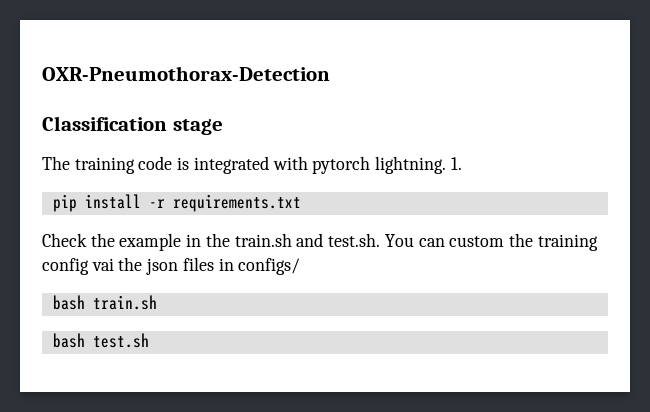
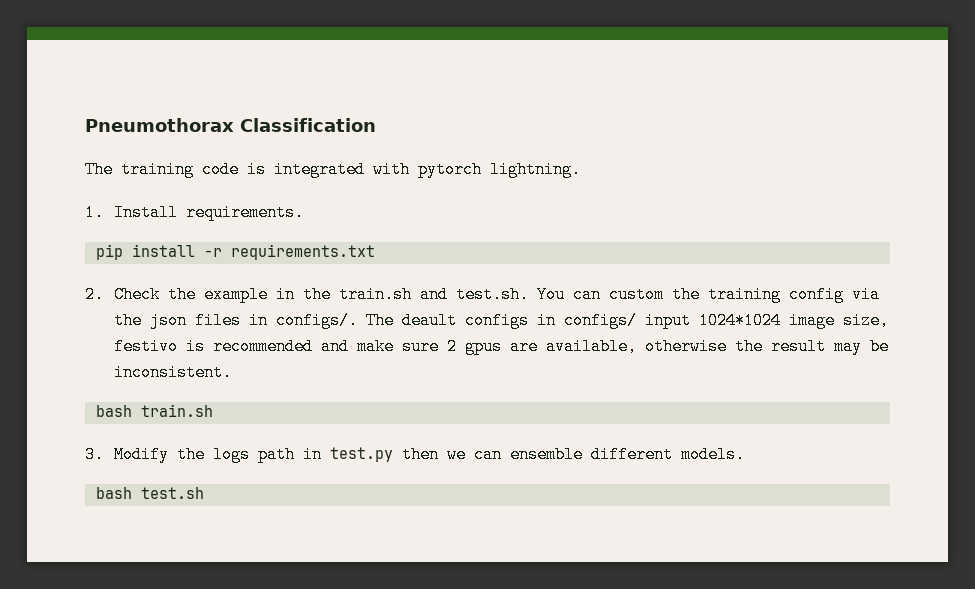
- OXR-Pneumothorax-Detection
- Classification stage
+ Pneumothorax Classification
- The training code is integrated with pytorch lightning. 1.
+ The training code is integrated with pytorch lightning.
+ 1. Install requirements.
- Check the example in the train.sh and test.sh. You can custom the training config vai the json files in configs/
+ 2. Check the example in the train.sh and test.sh. You can custom the training config via the json files in configs/. The deault configs in configs/ input 1024*1024 image size, festivo is recommended and make sure 2 gpus are available, otherwise the result may be inconsistent.
  bash train.sh
+ 3. Modify the logs path in test.py then we can ensemble different models.

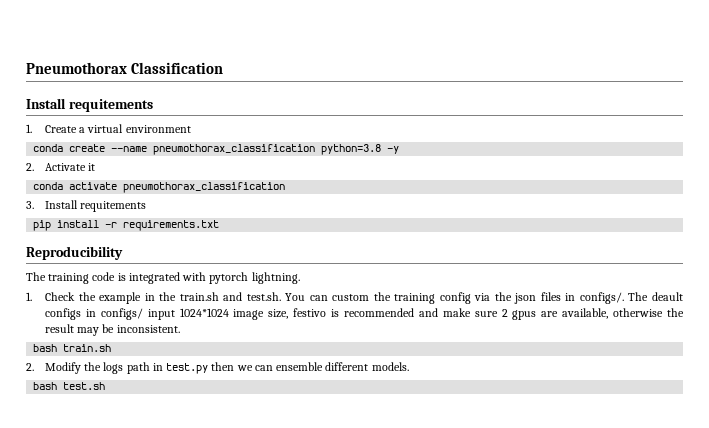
  Pneumothorax Classification
+ Install requitements
+ 1. Create a virtual environment
+ conda create --name pneumothorax_classification python=3.8 -y
+ 2. Activate it
+ conda activate pneumothorax_classification
+ 3. Install requitements
+ pip install -r requirements.txt
+ Reproducibility
- 1. Install requirements.
- pip install -r requirements.txt
- 2. Check the example in the train.sh and test.sh. You can custom the training config via the json files in configs/.
+ 1. Check the example in the train.sh and test.sh. You can custom the training config via the json files in configs/.
- 3. Modify the logs path in test.py then we can ensemble different models.
+ 2. Modify the logs path in test.py then we can ensemble different models.

